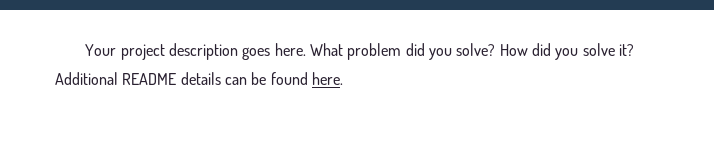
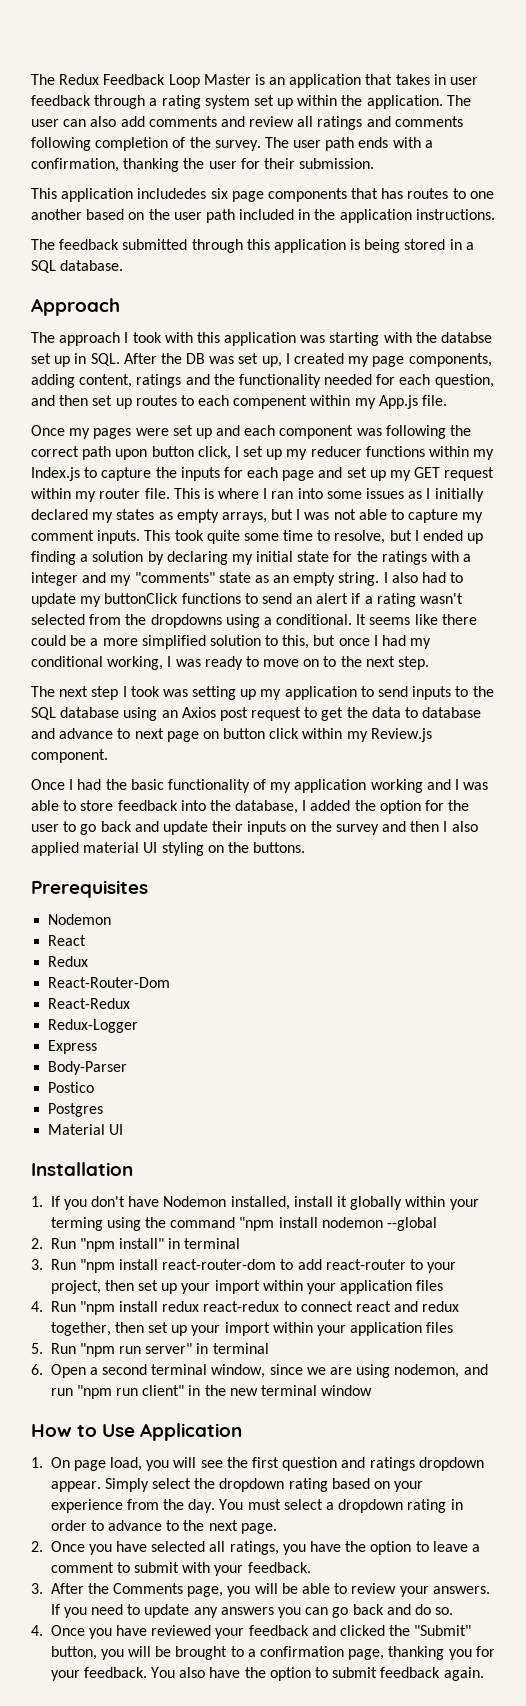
- Your project description goes here. What problem did you solve? How did you solve it?
- Additional README details can be found here.
+ The Redux Feedback Loop Master is an application that takes in user feedback through a rating system set up within the application. The user can also add comments and review all ratings and comments following completion of the survey. The user path ends with a confirmation, thanking the user for their submission.
+ This application includedes six page components that has routes to one another based on the user path included in the application instructions.
+ The feedback submitted through this application is being stored in a SQL database.
+ Approach
+ The approach I took with this application was starting with the databse set up in SQL. After the DB was set up, I created my page components, adding content, ratings and the functionality needed for each question, and then set up routes to each compenent within my App.js file.
+ Once my pages were set up and each component was following the correct path upon button click, I set up my reducer functions within my Index.js to capture the inputs for each page and set up my GET request within my router file. This is where I ran into some issues as I initially declared my states as empty arrays, but I was not able to capture my comment inputs. This took quite some time to resolve, but I ended up finding a solution by declaring my initial state for the ratings with a integer and my "comments" state as an empty string. I also had to update my buttonClick functions to send an alert if a rating wasn't selected from the dropdowns using a conditional. It seems like there could be a more simplified solution to this, but once I had my conditional working, I was ready to move on to the next step.
+ The next step I took was setting up my application to send inputs to the SQL database using an Axios post request to get the data to database and advance to next page on button click within my Review.js component.
+ Once I had the basic functionality of my application working and I was able to store feedback into the database, I added the option for the user to go back and update their inputs on the survey and then I also applied material UI styling on the buttons.
+ Prerequisites
+ Nodemon
+ React
+ Redux
+ React-Router-Dom
+ React-Redux
+ Redux-Logger
+ Express
+ Body-Parser
+ Postico
+ Postgres
+ Material UI
+ Installation
+ 1. If you don't have Nodemon installed, install it globally within your terming using the command "npm install nodemon --global
+ 2. Run "npm install" in terminal
+ 3. Run "npm install react-router-dom to add react-router to your project, then set up your import within your application files
+ 4. Run "npm install redux react-redux to connect react and redux together, then set up your import within your application files
+ 5. Run "npm run server" in terminal
+ 6. Open a second terminal window, since we are using nodemon, and run "npm run client" in the new terminal window
+ How to Use Application
+ 1. On page load, you will see the first question and ratings dropdown appear. Simply select the dropdown rating based on your experience from the day. You must select a dropdown rating in order to advance to the next page.
+ 2. Once you have selected all ratings, you have the option to leave a comment to submit with your feedback.
+ 3. After the Comments page, you will be able to review your answers. If you need to update any answers you can go back and do so.
+ 4. Once you have reviewed your feedback and clicked the "Submit" button, you will be brought to a confirmation page, thanking you for your feedback. You also have the option to submit feedback again.

